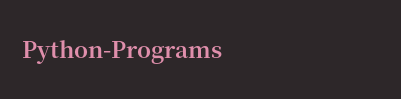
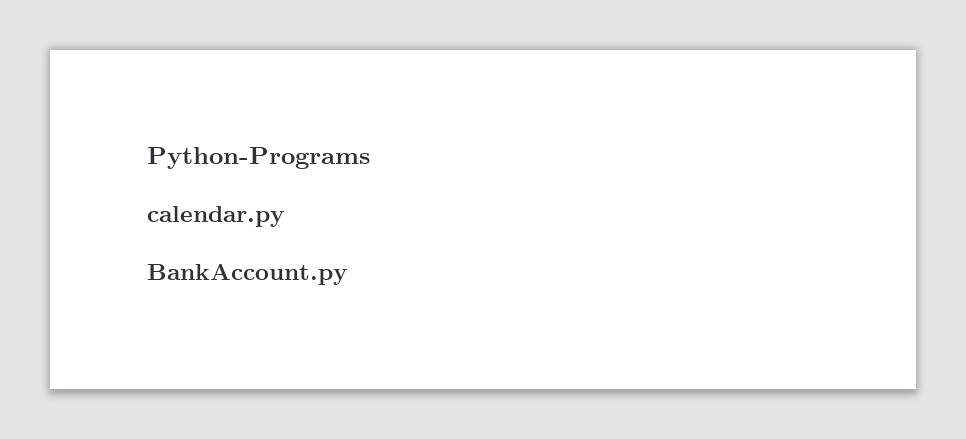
+ calendar.py
+ BankAccount.py

